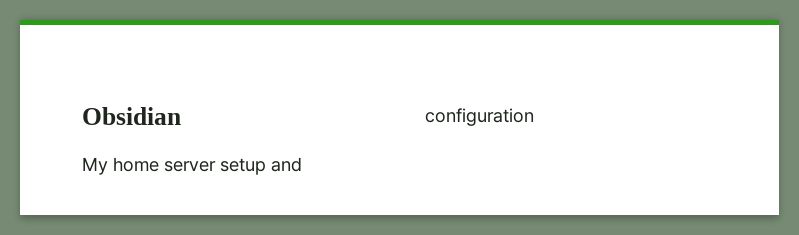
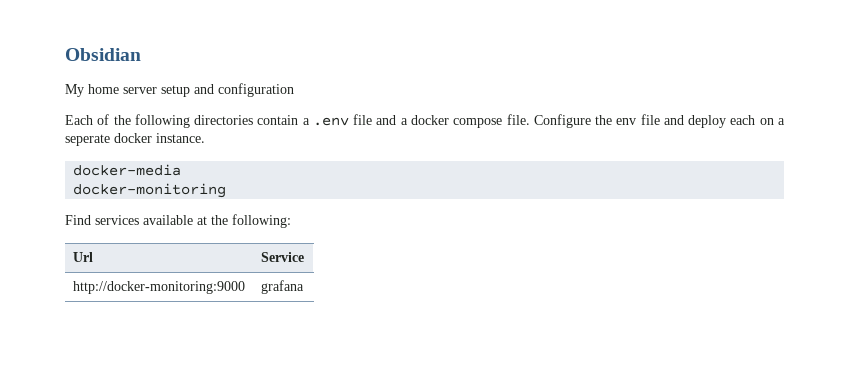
+ Each of the following directories contain a .env file and a docker compose file. Configure the env file and deploy each on a seperate docker instance.
+ docker-media
+ docker-monitoring
+ Find services available at the following:
+ Url | Service
+ http://docker-monitoring:9000 | grafana

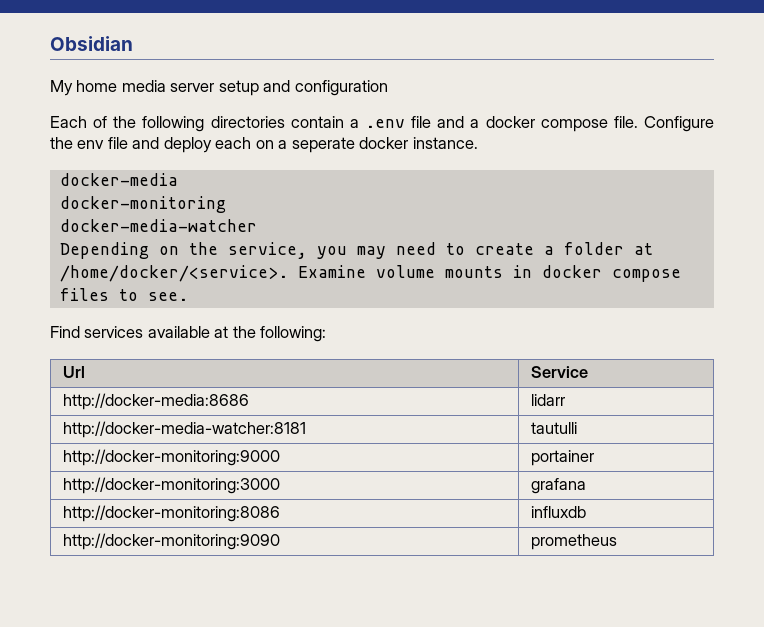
- My home server setup and configuration
+ My home media server setup and configuration
+ docker-media-watcher
+ Depending on the service, you may need to create a folder at /home/docker/<service>. Examine volume mounts in docker compose files to see.
+ http://docker-media:8686 | lidarr
+ http://docker-media-watcher:8181 | tautulli
- http://docker-monitoring:9000 | grafana
+ http://docker-monitoring:9000 | portainer
+ http://docker-monitoring:3000 | grafana
+ http://docker-monitoring:8086 | influxdb
+ http://docker-monitoring:9090 | prometheus

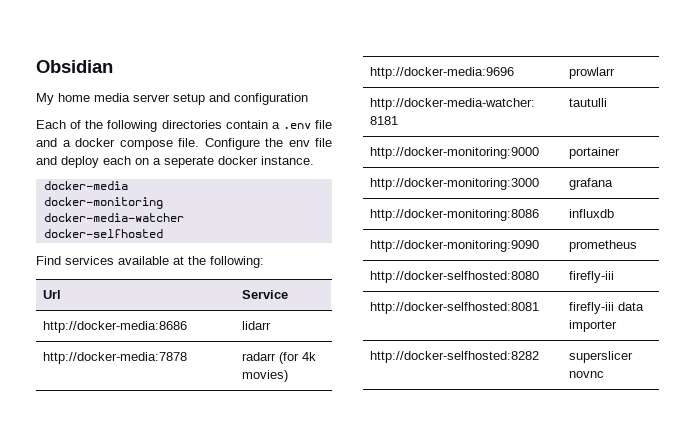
- Depending on the service, you may need to create a folder at /home/docker/<service>. Examine volume mounts in docker compose files to see.
+ docker-selfhosted
+ http://docker-media:7878 | radarr (for 4k movies)
+ http://docker-media:9696 | prowlarr
+ http://docker-selfhosted:8080 | firefly-iii
+ http://docker-selfhosted:8081 | firefly-iii data importer
+ http://docker-selfhosted:8282 | superslicer novnc

